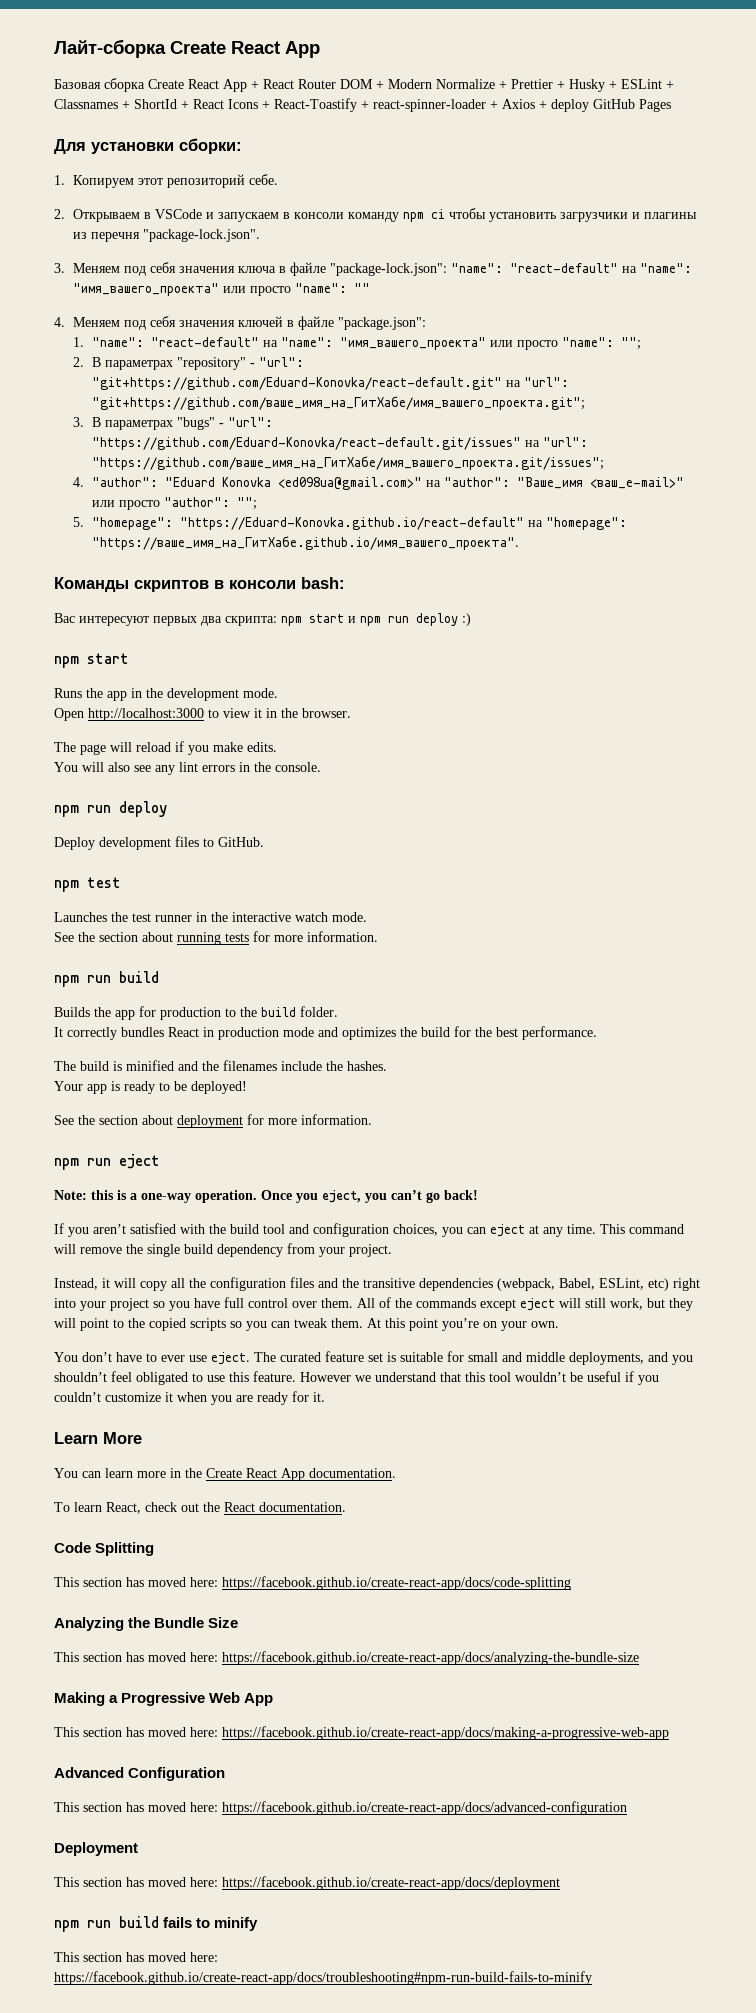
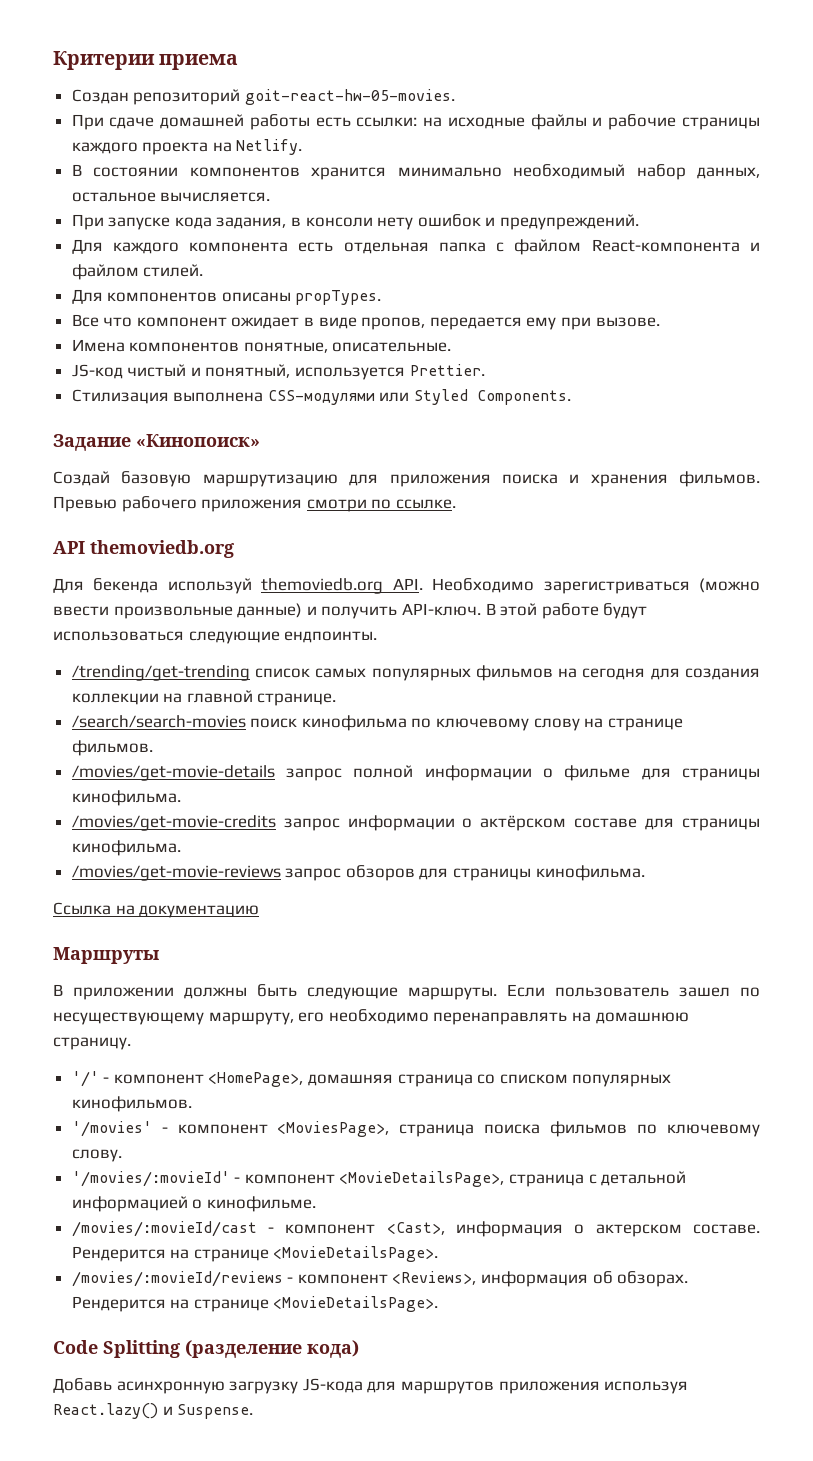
- Лайт-сборка Create React App
- Базовая сборка Create React App + React Router DOM + Modern Normalize + Prettier + Husky + ESLint + Classnames + ShortId + React Icons + React-Toastify + react-spinner-loader + Axios + deploy GitHub Pages
- Для установки сборки:
- 1. Копируем этот репозиторий себе.
- 2. Открываем в VSCode и запускаем в консоли команду npm ci чтобы установить загрузчики и плагины из перечня "package-lock.json".
- 3. Меняем под себя значения ключа в файле "package-lock.json": "name": "react-default" на "name": "имя_вашего_проекта" или просто "name": ""
- 4. Меняем под себя значения ключей в файле "package.json":
- 1. "name": "react-default" на "name": "имя_вашего_проекта" или просто "name": "";
- 2. В параметрах "repository" - "url": "git+https://github.com/Eduard-Konovka/react-default.git" на "url": "git+https://github.com/ваше_имя_на_ГитХабе/имя_вашего_проекта.git";
- 3. В параметрах "bugs" - "url": "https://github.com/Eduard-Konovka/react-default.git/issues" на "url": "https://github.com/ваше_имя_на_ГитХабе/имя_вашего_проекта.git/issues";
- 4. "author": "Eduard Konovka <ed098ua@gmail.com>" на "author": "Ваше_имя <ваш_e-mail>" или просто "author": "";
- 5. "homepage": "https://Eduard-Konovka.github.io/react-default" на "homepage": "https://ваше_имя_на_ГитХабе.github.io/имя_вашего_проекта".
- Команды скриптов в консоли bash:
- Вас интересуют первых два скрипта: npm start и npm run deploy :)
- npm start
- Runs the app in the development mode.
- Open http://localhost:3000 to view it in the browser.
- The page will reload if you make edits.
- You will also see any lint errors in the console.
- npm run deploy
- Deploy development files to GitHub.
- npm test
- Launches the test runner in the interactive watch mode.
- See the section about running tests for more information.
- npm run build
- Builds the app for production to the build folder.
- It correctly bundles React in production mode and optimizes the build for the best performance.
- The build is minified and the filenames include the hashes.
- Your app is ready to be deployed!
- See the section about deployment for more information.
- npm run eject
- Note: this is a one-way operation. Once you eject, you can’t go back!
- If you aren’t satisfied with the build tool and configuration choices, you can eject at any time. This command will remove the single build dependency from your project.
- Instead, it will copy all the configuration files and the transitive dependencies (webpack, Babel, ESLint, etc) right into your project so you have full control over them. All of the commands except eject will still work, but they will point to the copied scripts so you can tweak them. At this point you’re on your own.
- You don’t have to ever use eject. The curated feature set is suitable for small and middle deployments, and you shouldn’t feel obligated to use this feature. However we understand that this tool wouldn’t be useful if you couldn’t customize it when you are ready for it.
- Learn More
- You can learn more in the Create React App documentation.
- To learn React, check out the React documentation.
- Code Splitting
- This section has moved here: https://facebook.github.io/create-react-app/docs/code-splitting
- Analyzing the Bundle Size
- This section has moved here: https://facebook.github.io/create-react-app/docs/analyzing-the-bundle-size
- Making a Progressive Web App
- This section has moved here: https://facebook.github.io/create-react-app/docs/making-a-progressive-web-app
- Advanced Configuration
- This section has moved here: https://facebook.github.io/create-react-app/docs/advanced-configuration
- Deployment
- This section has moved here: https://facebook.github.io/create-react-app/docs/deployment
- npm run build fails to minify
- This section has moved here: https://facebook.github.io/create-react-app/docs/troubleshooting#npm-run-build-fails-to-minify
+ Критерии приема
+ Создан репозиторий goit-react-hw-05-movies.
+ При сдаче домашней работы есть ссылки: на исходные файлы и рабочие страницы каждого проекта на Netlify.
+ В состоянии компонентов хранится минимально необходимый набор данных, остальное вычисляется.
+ При запуске кода задания, в консоли нету ошибок и предупреждений.
+ Для каждого компонента есть отдельная папка с файлом React-компонента и файлом стилей.
+ Для компонентов описаны propTypes.
+ Все что компонент ожидает в виде пропов, передается ему при вызове.
+ Имена компонентов понятные, описательные.
+ JS-код чистый и понятный, используется Prettier.
+ Стилизация выполнена CSS-модулями или Styled Components.
+ Задание «Кинопоиск»
+ Создай базовую маршрутизацию для приложения поиска и хранения фильмов. Превью рабочего приложения смотри по ссылке.
+ API themoviedb.org
+ Для бекенда используй themoviedb.org API. Необходимо зарегистриваться (можно ввести произвольные данные) и получить API-ключ. В этой работе будут использоваться следующие ендпоинты.
+ /trending/get-trending список самых популярных фильмов на сегодня для создания коллекции на главной странице.
+ /search/search-movies поиск кинофильма по ключевому слову на странице фильмов.
+ /movies/get-movie-details запрос полной информации о фильме для страницы кинофильма.
+ /movies/get-movie-credits запрос информации о актёрском составе для страницы кинофильма.
+ /movies/get-movie-reviews запрос обзоров для страницы кинофильма.
+ Ссылка на документацию
+ Маршруты
+ В приложении должны быть следующие маршруты. Если пользователь зашел по несуществующему маршруту, его необходимо перенаправлять на домашнюю страницу.
+ '/' - компонент <HomePage>, домашняя страница со списком популярных кинофильмов.
+ '/movies' - компонент <MoviesPage>, страница поиска фильмов по ключевому слову.
+ '/movies/:movieId' - компонент <MovieDetailsPage>, страница с детальной информацией о кинофильме.
+ /movies/:movieId/cast - компонент <Cast>, информация о актерском составе. Рендерится на странице <MovieDetailsPage>.
+ /movies/:movieId/reviews - компонент <Reviews>, информация об обзорах. Рендерится на странице <MovieDetailsPage>.
+ Code Splitting (разделение кода)
+ Добавь асинхронную загрузку JS-кода для маршрутов приложения используя React.lazy() и Suspense.

